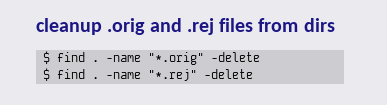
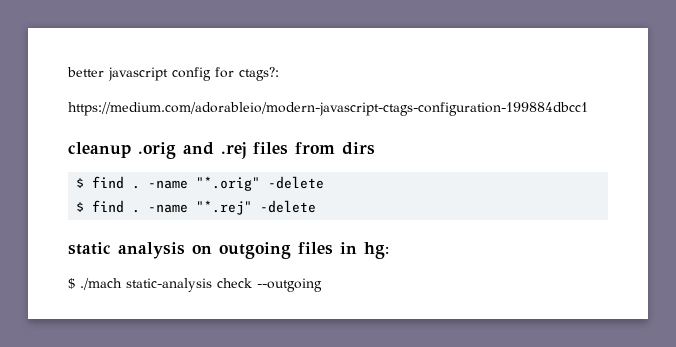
+ better javascript config for ctags?:
+ https://medium.com/adorableio/modern-javascript-ctags-configuration-199884dbcc1
+ static analysis on outgoing files in hg:
+ $ ./mach static-analysis check --outgoing

